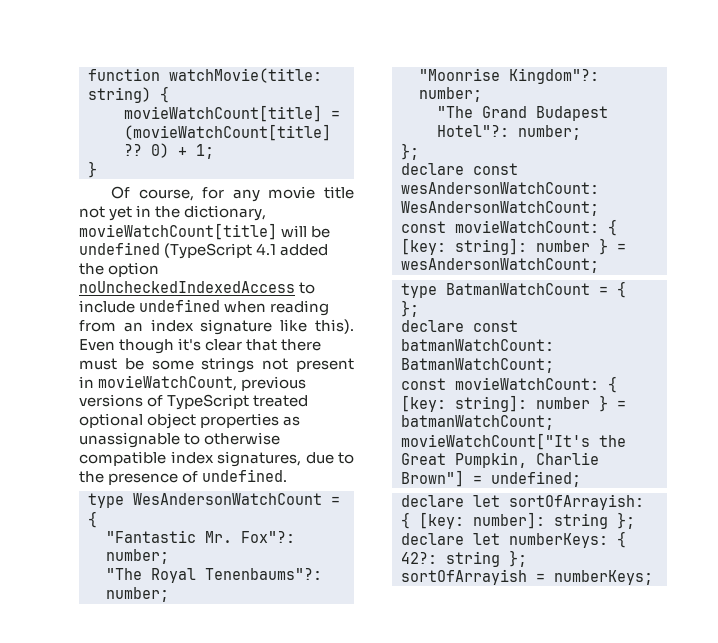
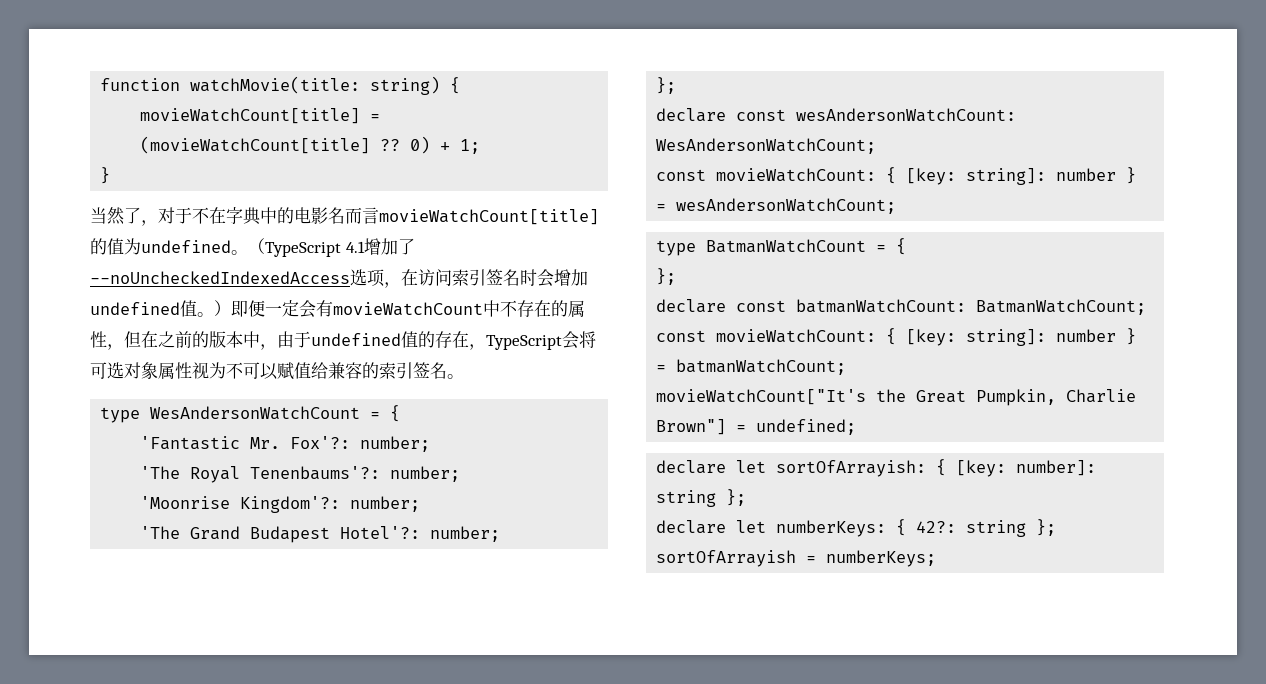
- Of course, for any movie title not yet in the dictionary, movieWatchCount[title] will be undefined (TypeScript 4.1 added the option noUncheckedIndexedAccess to include undefined when reading from an index signature like this). Even though it's clear that there must be some strings not present in movieWatchCount, previous versions of TypeScript treated optional object properties as unassignable to otherwise compatible index signatures, due to the presence of undefined.
+ 当然了，对于不在字典中的电影名而言movieWatchCount[title]的值为undefined。（TypeScript 4.1增加了--noUncheckedIndexedAccess选项，在访问索引签名时会增加undefined值。）即便一定会有movieWatchCount中不存在的属性，但在之前的版本中，由于undefined值的存在，TypeScript会将可选对象属性视为不可以赋值给兼容的索引签名。
  type WesAndersonWatchCount = {
- "Fantastic Mr. Fox"?: number;
- "The Royal Tenenbaums"?: number;
- "Moonrise Kingdom"?: number;
- "The Grand Budapest Hotel"?: number;
+ 'Fantastic Mr. Fox'?: number;
+ 'The Royal Tenenbaums'?: number;
+ 'Moonrise Kingdom'?: number;
+ 'The Grand Budapest Hotel'?: number;

